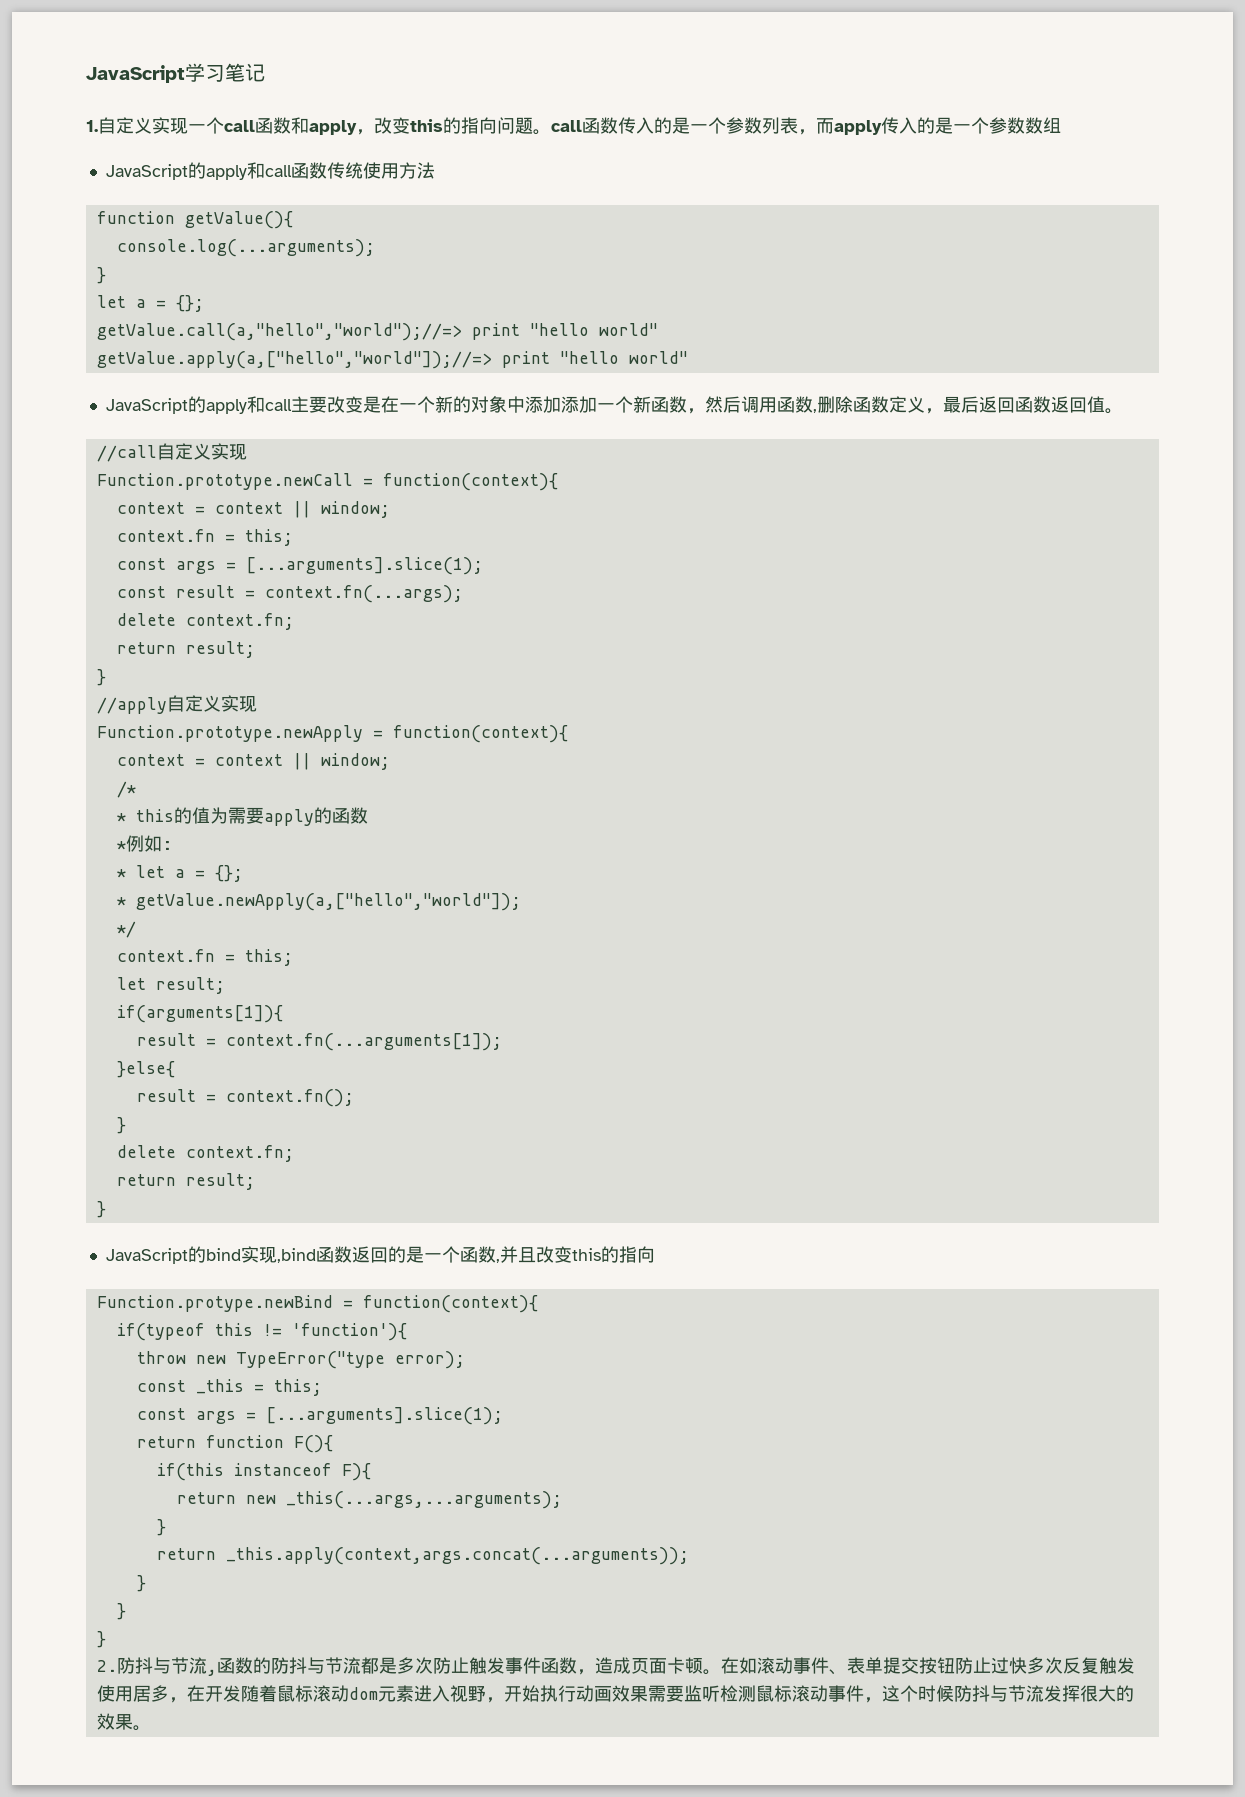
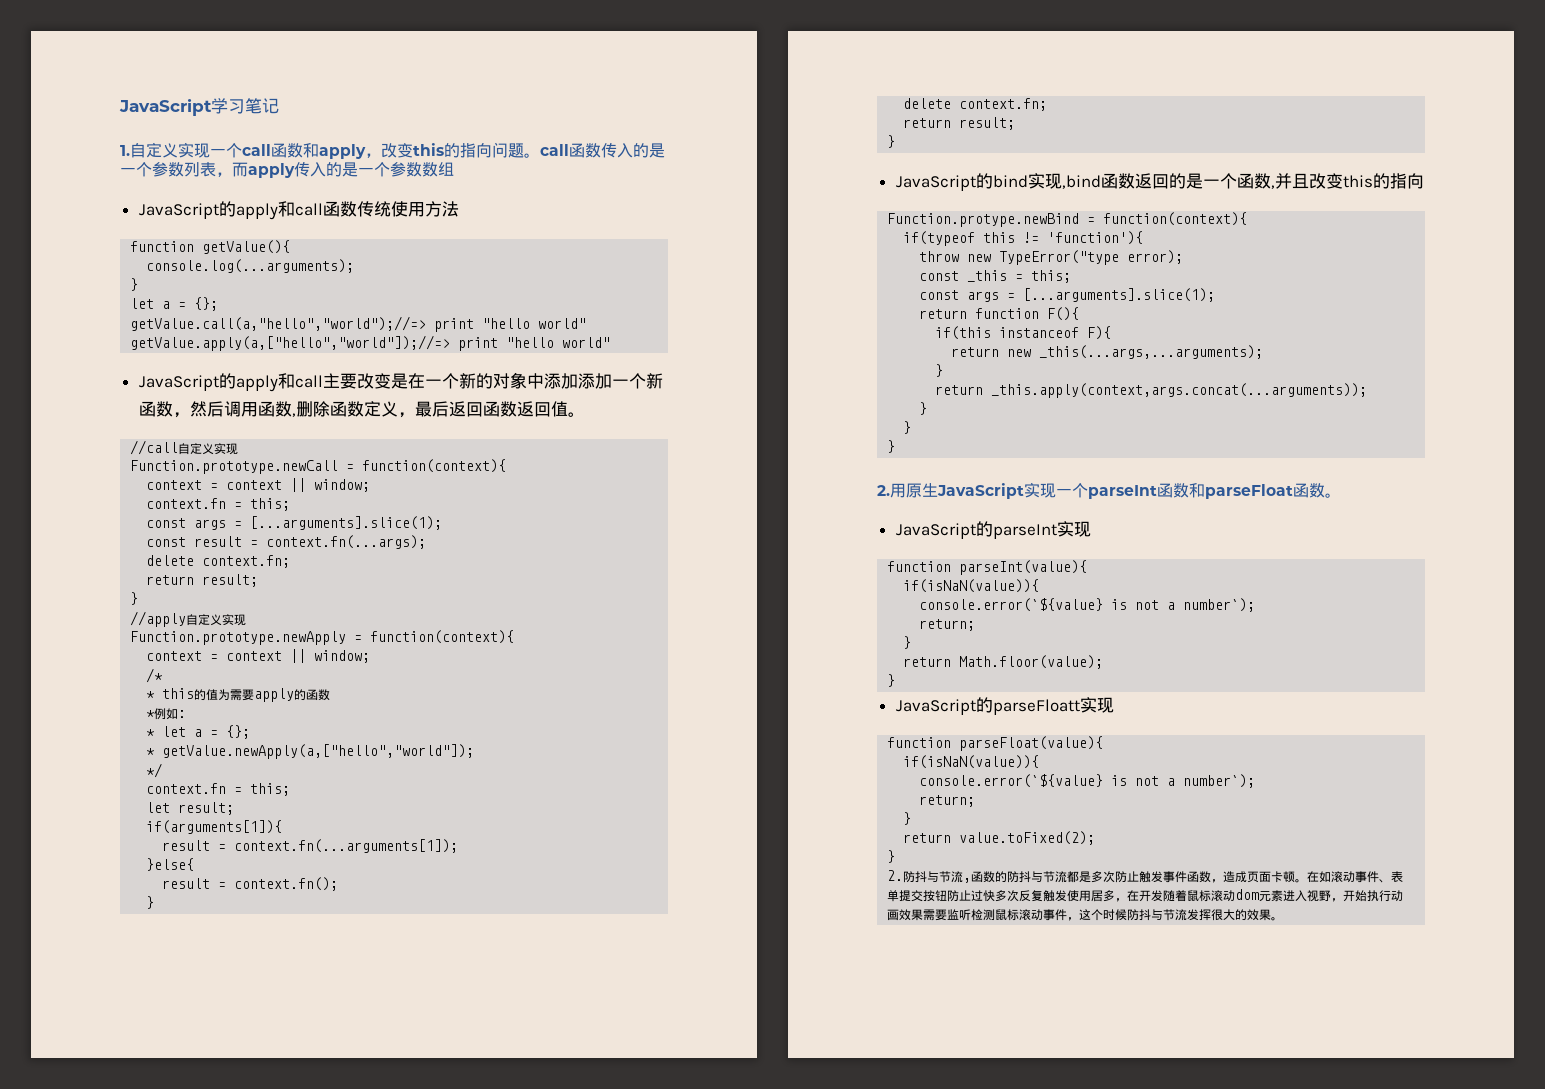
+ 2.用原生JavaScript实现一个parseInt函数和parseFloat函数。
+ JavaScript的parseInt实现
+ function parseInt(value){
+ if(isNaN(value)){
+ console.error(`${value} is not a number`);
+ return;
+ }
+ return Math.floor(value);
+ }
+ JavaScript的parseFloatt实现
+ function parseFloat(value){
+ if(isNaN(value)){
+ console.error(`${value} is not a number`);
+ return;
+ }
+ return value.toFixed(2);
+ }

